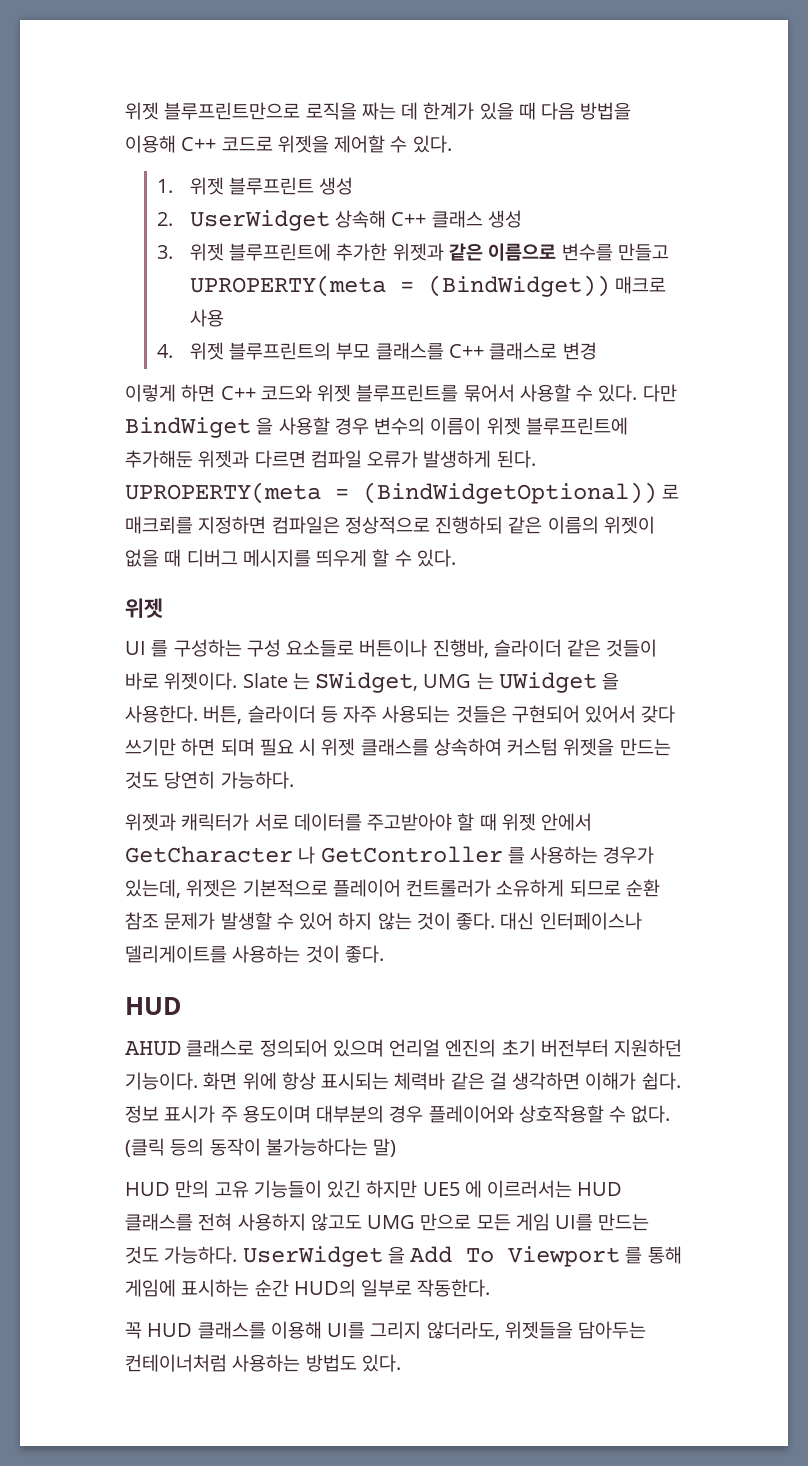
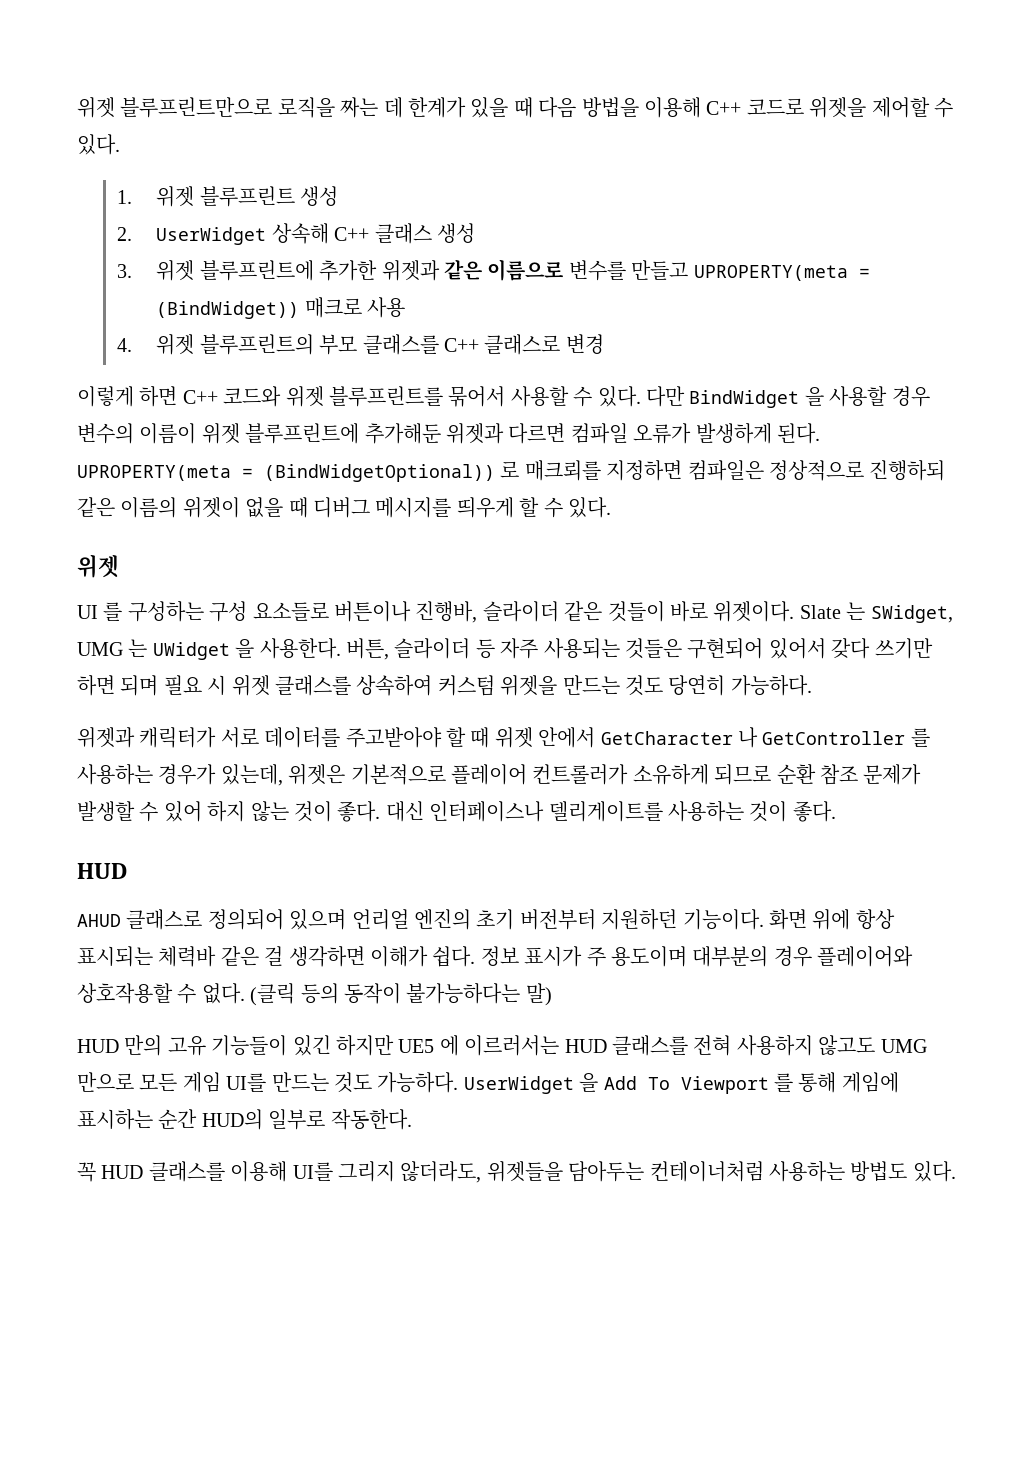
- 다만 BindWiget 을 사용할 경우 변수의 이름이 위젯 블루프린트에 추가해둔 위젯과 다르면 컴파일 오류가 발생하게 된다.
+ 다만 BindWidget 을 사용할 경우 변수의 이름이 위젯 블루프린트에 추가해둔 위젯과 다르면 컴파일 오류가 발생하게 된다.

